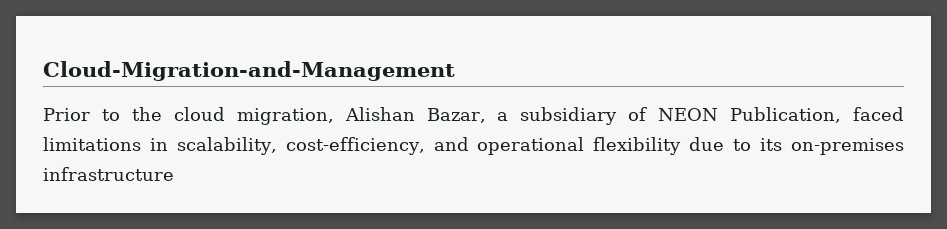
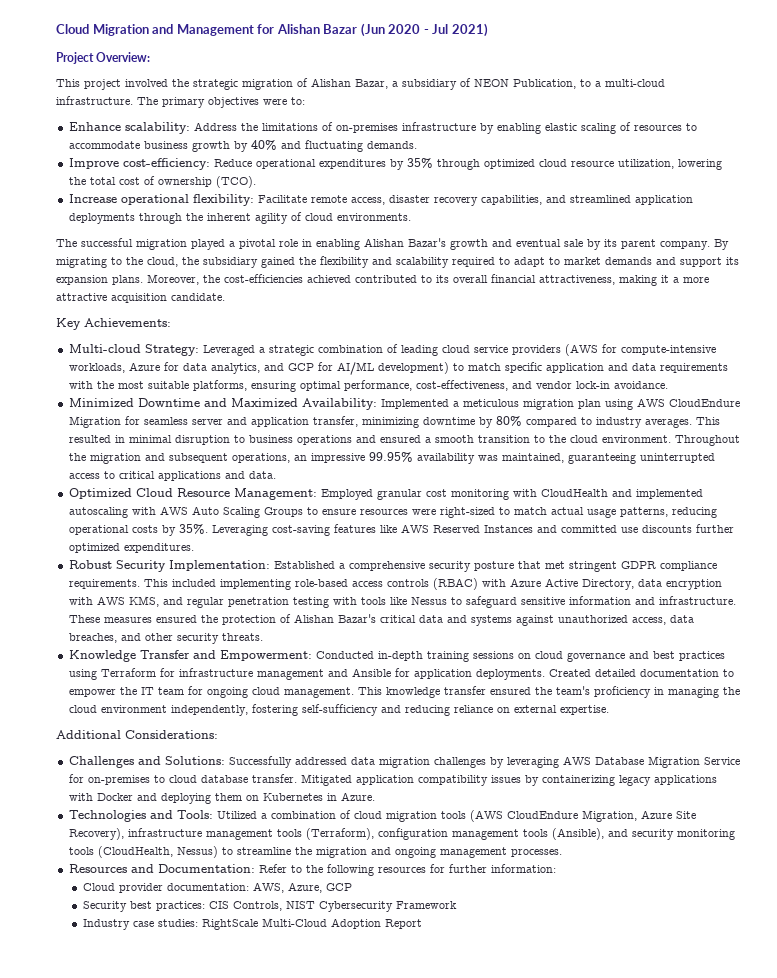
- Cloud-Migration-and-Management
- Prior to the cloud migration, Alishan Bazar, a subsidiary of NEON Publication, faced limitations in scalability, cost-efficiency, and operational flexibility due to its on-premises infrastructure
+ Cloud Migration and Management for Alishan Bazar (Jun 2020 - Jul 2021)
+ Project Overview:
+ This project involved the strategic migration of Alishan Bazar, a subsidiary of NEON Publication, to a multi-cloud infrastructure. The primary objectives were to:
+ Enhance scalability: Address the limitations of on-premises infrastructure by enabling elastic scaling of resources to accommodate business growth by 40% and fluctuating demands.
+ Improve cost-efficiency: Reduce operational expenditures by 35% through optimized cloud resource utilization, lowering the total cost of ownership (TCO).
+ Increase operational flexibility: Facilitate remote access, disaster recovery capabilities, and streamlined application deployments through the inherent agility of cloud environments.
+ The successful migration played a pivotal role in enabling Alishan Bazar's growth and eventual sale by its parent company. By migrating to the cloud, the subsidiary gained the flexibility and scalability required to adapt to market demands and support its expansion plans. Moreover, the cost-efficiencies achieved contributed to its overall financial attractiveness, making it a more attractive acquisition candidate.
+ Key Achievements:
+ Multi-cloud Strategy: Leveraged a strategic combination of leading cloud service providers (AWS for compute-intensive workloads, Azure for data analytics, and GCP for AI/ML development) to match specific application and data requirements with the most suitable platforms, ensuring optimal performance, cost-effectiveness, and vendor lock-in avoidance.
+ Minimized Downtime and Maximized Availability: Implemented a meticulous migration plan using AWS CloudEndure Migration for seamless server and application transfer, minimizing downtime by 80% compared to industry averages. This resulted in minimal disruption to business operations and ensured a smooth transition to the cloud environment. Throughout the migration and subsequent operations, an impressive 99.95% availability was maintained, guaranteeing uninterrupted access to critical applications and data.
+ Optimized Cloud Resource Management: Employed granular cost monitoring with CloudHealth and implemented autoscaling with AWS Auto Scaling Groups to ensure resources were right-sized to match actual usage patterns, reducing operational costs by 35%. Leveraging cost-saving features like AWS Reserved Instances and committed use discounts further optimized expenditures.
+ Robust Security Implementation: Established a comprehensive security posture that met stringent GDPR compliance requirements. This included implementing role-based access controls (RBAC) with Azure Active Directory, data encryption with AWS KMS, and regular penetration testing with tools like Nessus to safeguard sensitive information and infrastructure. These measures ensured the protection of Alishan Bazar's critical data and systems against unauthorized access, data breaches, and other security threats.
+ Knowledge Transfer and Empowerment: Conducted in-depth training sessions on cloud governance and best practices using Terraform for infrastructure management and Ansible for application deployments. Created detailed documentation to empower the IT team for ongoing cloud management. This knowledge transfer ensured the team's proficiency in managing the cloud environment independently, fostering self-sufficiency and reducing reliance on external expertise.
+ Additional Considerations:
+ Challenges and Solutions: Successfully addressed data migration challenges by leveraging AWS Database Migration Service for on-premises to cloud database transfer. Mitigated application compatibility issues by containerizing legacy applications with Docker and deploying them on Kubernetes in Azure.
+ Technologies and Tools: Utilized a combination of cloud migration tools (AWS CloudEndure Migration, Azure Site Recovery), infrastructure management tools (Terraform), configuration management tools (Ansible), and security monitoring tools (CloudHealth, Nessus) to streamline the migration and ongoing management processes.
+ Resources and Documentation: Refer to the following resources for further information:
+ Cloud provider documentation: AWS, Azure, GCP
+ Security best practices: CIS Controls, NIST Cybersecurity Framework
+ Industry case studies: RightScale Multi-Cloud Adoption Report

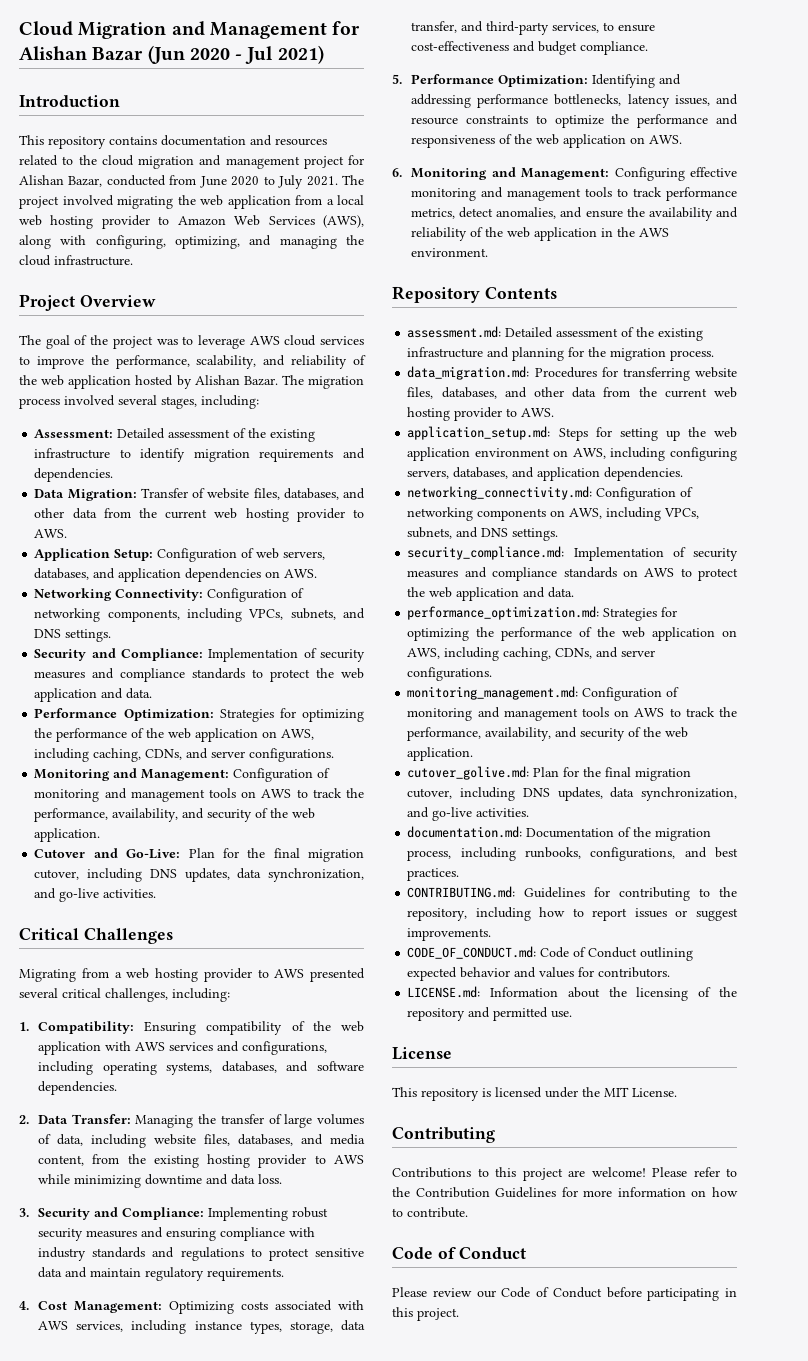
- Project Overview:
- This project involved the strategic migration of Alishan Bazar, a subsidiary of NEON Publication, to a multi-cloud infrastructure. The primary objectives were to:
- Enhance scalability: Address the limitations of on-premises infrastructure by enabling elastic scaling of resources to accommodate business growth by 40% and fluctuating demands.
- Improve cost-efficiency: Reduce operational expenditures by 35% through optimized cloud resource utilization, lowering the total cost of ownership (TCO).
- Increase operational flexibility: Facilitate remote access, disaster recovery capabilities, and streamlined application deployments through the inherent agility of cloud environments.
- The successful migration played a pivotal role in enabling Alishan Bazar's growth and eventual sale by its parent company. By migrating to the cloud, the subsidiary gained the flexibility and scalability required to adapt to market demands and support its expansion plans. Moreover, the cost-efficiencies achieved contributed to its overall financial attractiveness, making it a more attractive acquisition candidate.
- Key Achievements:
- Multi-cloud Strategy: Leveraged a strategic combination of leading cloud service providers (AWS for compute-intensive workloads, Azure for data analytics, and GCP for AI/ML development) to match specific application and data requirements with the most suitable platforms, ensuring optimal performance, cost-effectiveness, and vendor lock-in avoidance.
- Minimized Downtime and Maximized Availability: Implemented a meticulous migration plan using AWS CloudEndure Migration for seamless server and application transfer, minimizing downtime by 80% compared to industry averages. This resulted in minimal disruption to business operations and ensured a smooth transition to the cloud environment. Throughout the migration and subsequent operations, an impressive 99.95% availability was maintained, guaranteeing uninterrupted access to critical applications and data.
- Optimized Cloud Resource Management: Employed granular cost monitoring with CloudHealth and implemented autoscaling with AWS Auto Scaling Groups to ensure resources were right-sized to match actual usage patterns, reducing operational costs by 35%. Leveraging cost-saving features like AWS Reserved Instances and committed use discounts further optimized expenditures.
- Robust Security Implementation: Established a comprehensive security posture that met stringent GDPR compliance requirements. This included implementing role-based access controls (RBAC) with Azure Active Directory, data encryption with AWS KMS, and regular penetration testing with tools like Nessus to safeguard sensitive information and infrastructure. These measures ensured the protection of Alishan Bazar's critical data and systems against unauthorized access, data breaches, and other security threats.
- Knowledge Transfer and Empowerment: Conducted in-depth training sessions on cloud governance and best practices using Terraform for infrastructure management and Ansible for application deployments. Created detailed documentation to empower the IT team for ongoing cloud management. This knowledge transfer ensured the team's proficiency in managing the cloud environment independently, fostering self-sufficiency and reducing reliance on external expertise.
- Additional Considerations:
- Challenges and Solutions: Successfully addressed data migration challenges by leveraging AWS Database Migration Service for on-premises to cloud database transfer. Mitigated application compatibility issues by containerizing legacy applications with Docker and deploying them on Kubernetes in Azure.
- Technologies and Tools: Utilized a combination of cloud migration tools (AWS CloudEndure Migration, Azure Site Recovery), infrastructure management tools (Terraform), configuration management tools (Ansible), and security monitoring tools (CloudHealth, Nessus) to streamline the migration and ongoing management processes.
- Resources and Documentation: Refer to the following resources for further information:
- Cloud provider documentation: AWS, Azure, GCP
- Security best practices: CIS Controls, NIST Cybersecurity Framework
- Industry case studies: RightScale Multi-Cloud Adoption Report
+ Introduction
+ This repository contains documentation and resources related to the cloud migration and management project for Alishan Bazar, conducted from June 2020 to July 2021. The project involved migrating the web application from a local web hosting provider to Amazon Web Services (AWS), along with configuring, optimizing, and managing the cloud infrastructure.
+ Project Overview
+ The goal of the project was to leverage AWS cloud services to improve the performance, scalability, and reliability of the web application hosted by Alishan Bazar. The migration process involved several stages, including:
+ Assessment: Detailed assessment of the existing infrastructure to identify migration requirements and dependencies.
+ Data Migration: Transfer of website files, databases, and other data from the current web hosting provider to AWS.
+ Application Setup: Configuration of web servers, databases, and application dependencies on AWS.
+ Networking Connectivity: Configuration of networking components, including VPCs, subnets, and DNS settings.
+ Security and Compliance: Implementation of security measures and compliance standards to protect the web application and data.
+ Performance Optimization: Strategies for optimizing the performance of the web application on AWS, including caching, CDNs, and server configurations.
+ Monitoring and Management: Configuration of monitoring and management tools on AWS to track the performance, availability, and security of the web application.
+ Cutover and Go-Live: Plan for the final migration cutover, including DNS updates, data synchronization, and go-live activities.
+ Critical Challenges
+ Migrating from a web hosting provider to AWS presented several critical challenges, including:
+ 1. Compatibility: Ensuring compatibility of the web application with AWS services and configurations, including operating systems, databases, and software dependencies.
+ 2. Data Transfer: Managing the transfer of large volumes of data, including website files, databases, and media content, from the existing hosting provider to AWS while minimizing downtime and data loss.
+ 3. Security and Compliance: Implementing robust security measures and ensuring compliance with industry standards and regulations to protect sensitive data and maintain regulatory requirements.
+ 4. Cost Management: Optimizing costs associated with AWS services, including instance types, storage, data transfer, and third-party services, to ensure cost-effectiveness and budget compliance.
+ 5. Performance Optimization: Identifying and addressing performance bottlenecks, latency issues, and resource constraints to optimize the performance and responsiveness of the web application on AWS.
+ 6. Monitoring and Management: Configuring effective monitoring and management tools to track performance metrics, detect anomalies, and ensure the availability and reliability of the web application in the AWS environment.
+ Repository Contents
+ assessment.md: Detailed assessment of the existing infrastructure and planning for the migration process.
+ data_migration.md: Procedures for transferring website files, databases, and other data from the current web hosting provider to AWS.
+ application_setup.md: Steps for setting up the web application environment on AWS, including configuring servers, databases, and application dependencies.
+ networking_connectivity.md: Configuration of networking components on AWS, including VPCs, subnets, and DNS settings.
+ security_compliance.md: Implementation of security measures and compliance standards on AWS to protect the web application and data.
+ performance_optimization.md: Strategies for optimizing the performance of the web application on AWS, including caching, CDNs, and server configurations.
+ monitoring_management.md: Configuration of monitoring and management tools on AWS to track the performance, availability, and security of the web application.
+ cutover_golive.md: Plan for the final migration cutover, including DNS updates, data synchronization, and go-live activities.
+ documentation.md: Documentation of the migration process, including runbooks, configurations, and best practices.
+ CONTRIBUTING.md: Guidelines for contributing to the repository, including how to report issues or suggest improvements.
+ CODE_OF_CONDUCT.md: Code of Conduct outlining expected behavior and values for contributors.
+ LICENSE.md: Information about the licensing of the repository and permitted use.
+ License
+ This repository is licensed under the MIT License.
+ Contributing
+ Contributions to this project are welcome! Please refer to the Contribution Guidelines for more information on how to contribute.
+ Code of Conduct
+ Please review our Code of Conduct before participating in this project.

